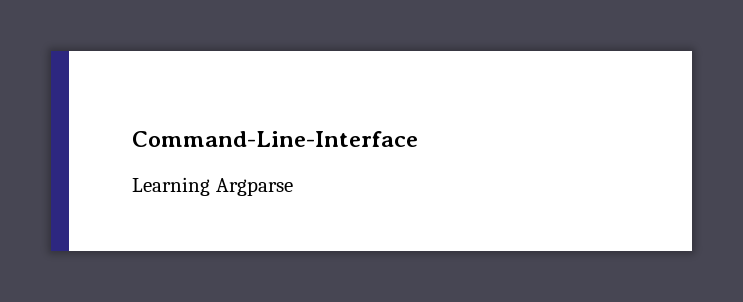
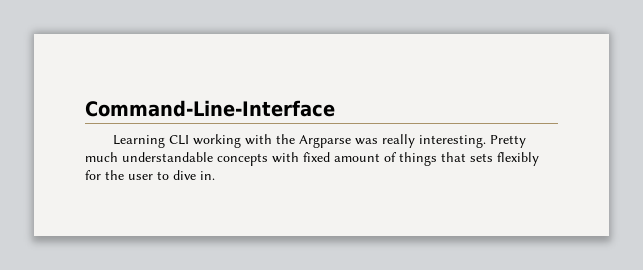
- Learning Argparse
+ Learning CLI working with the Argparse was really interesting. Pretty much understandable concepts with fixed amount of things that sets flexibly for the user to dive in.

